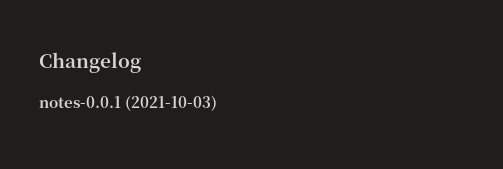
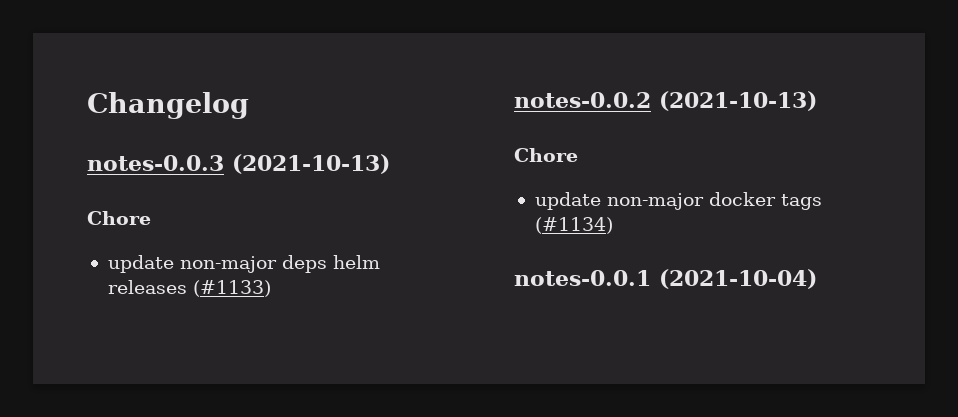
+ notes-0.0.3 (2021-10-13)
+ Chore
+ update non-major deps helm releases (#1133)
+ notes-0.0.2 (2021-10-13)
+ Chore
+ update non-major docker tags (#1134)
- notes-0.0.1 (2021-10-03)
+ notes-0.0.1 (2021-10-04)

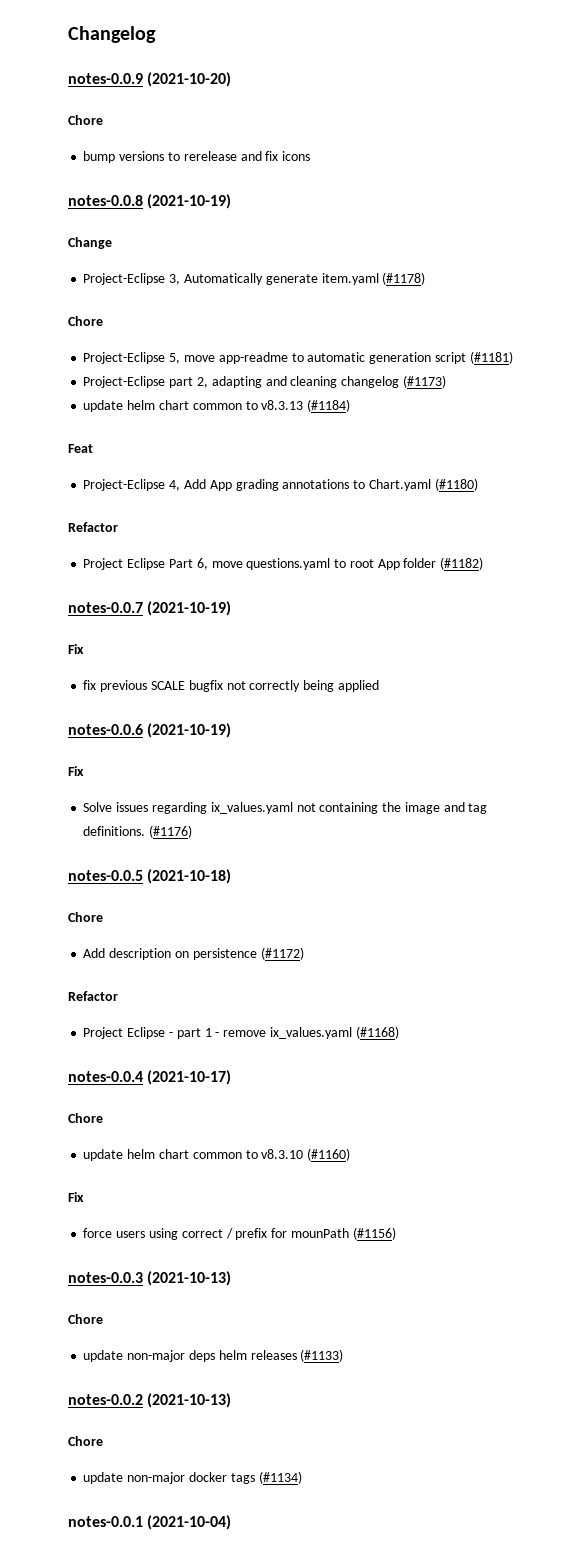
+ notes-0.0.9 (2021-10-20)
+ Chore
+ bump versions to rerelease and fix icons
+ notes-0.0.8 (2021-10-19)
+ Change
+ Project-Eclipse 3, Automatically generate item.yaml (#1178)
+ Chore
+ Project-Eclipse 5, move app-readme to automatic generation script (#1181)
+ Project-Eclipse part 2, adapting and cleaning changelog (#1173)
+ update helm chart common to v8.3.13 (#1184)
+ Feat
+ Project-Eclipse 4, Add App grading annotations to Chart.yaml (#1180)
+ Refactor
+ Project Eclipse Part 6, move questions.yaml to root App folder (#1182)
+ notes-0.0.7 (2021-10-19)
+ Fix
+ fix previous SCALE bugfix not correctly being applied
+ notes-0.0.6 (2021-10-19)
+ Fix
+ Solve issues regarding ix_values.yaml not containing the image and tag definitions. (#1176)
+ notes-0.0.5 (2021-10-18)
+ Chore
+ Add description on persistence (#1172)
+ Refactor
+ Project Eclipse - part 1 - remove ix_values.yaml (#1168)
+ notes-0.0.4 (2021-10-17)
+ Chore
+ update helm chart common to v8.3.10 (#1160)
+ Fix
+ force users using correct / prefix for mounPath (#1156)

